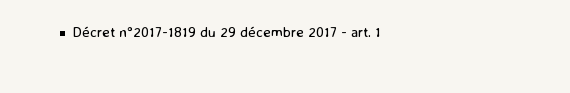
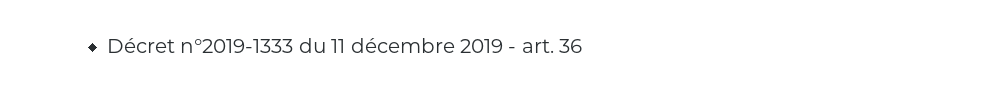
- Décret n°2017-1819 du 29 décembre 2017 - art. 1
+ Décret n°2019-1333 du 11 décembre 2019 - art. 36

